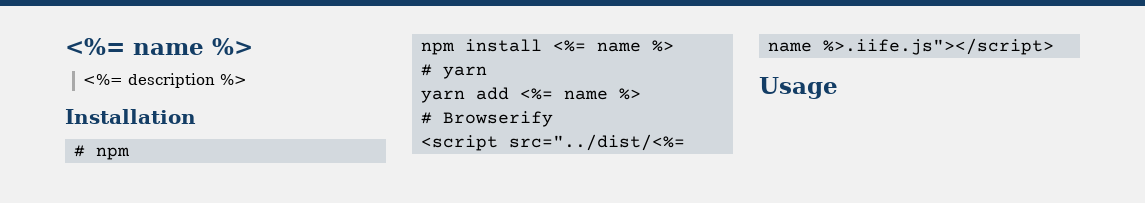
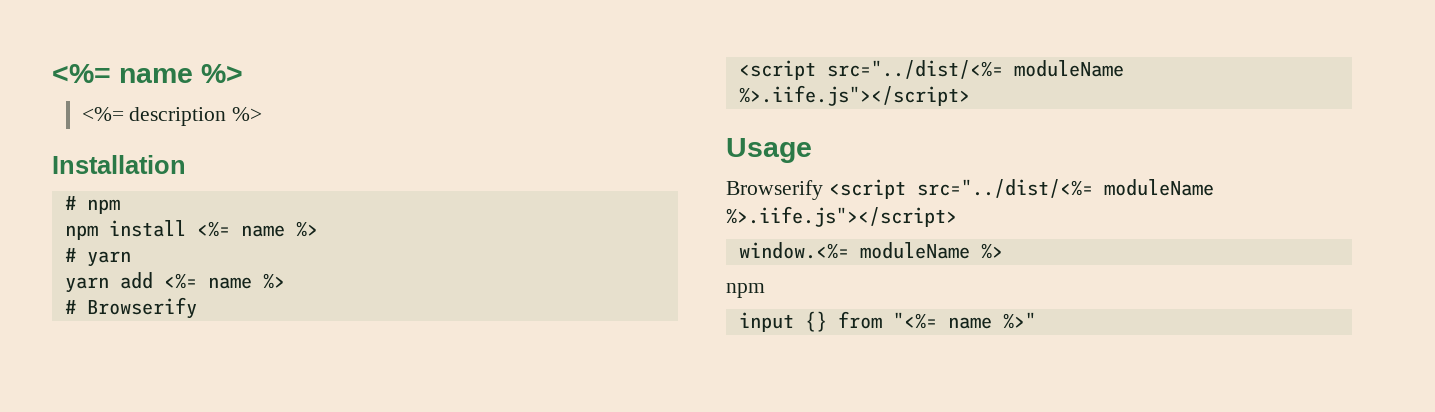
  # Browserify
- <script src="../dist/<%= name %>.iife.js"></script>
+ <script src="../dist/<%= moduleName %>.iife.js"></script>
+ Browserify <script src="../dist/<%= moduleName %>.iife.js"></script>
+ window.<%= moduleName %>
+ npm
+ input {} from "<%= name %>"

